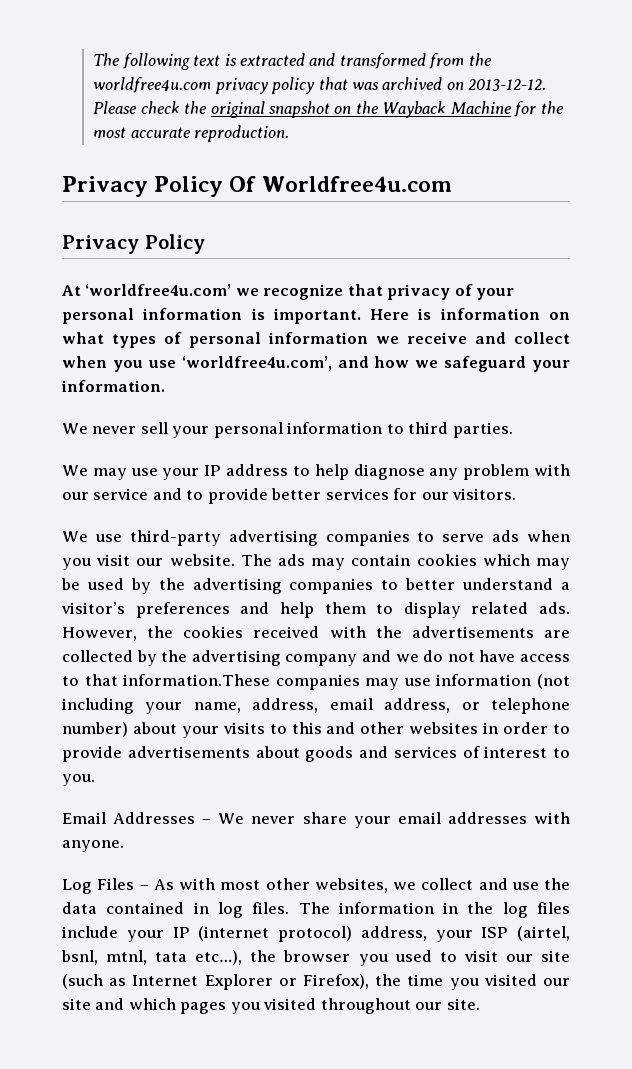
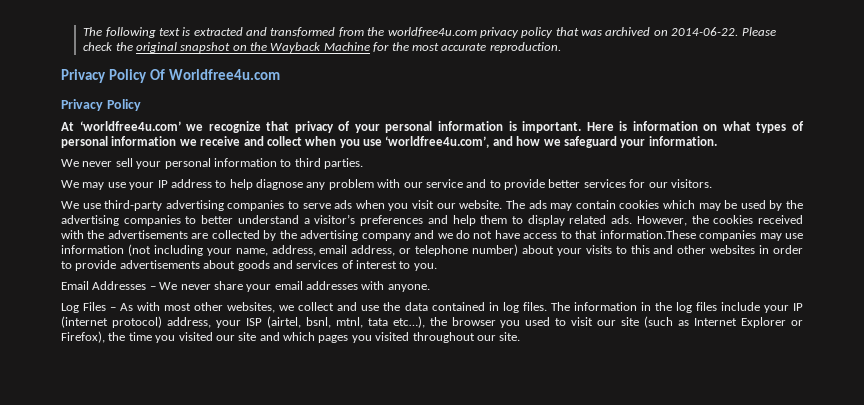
- The following text is extracted and transformed from the worldfree4u.com privacy policy that was archived on 2013-12-12.
+ The following text is extracted and transformed from the worldfree4u.com privacy policy that was archived on 2014-06-22.

